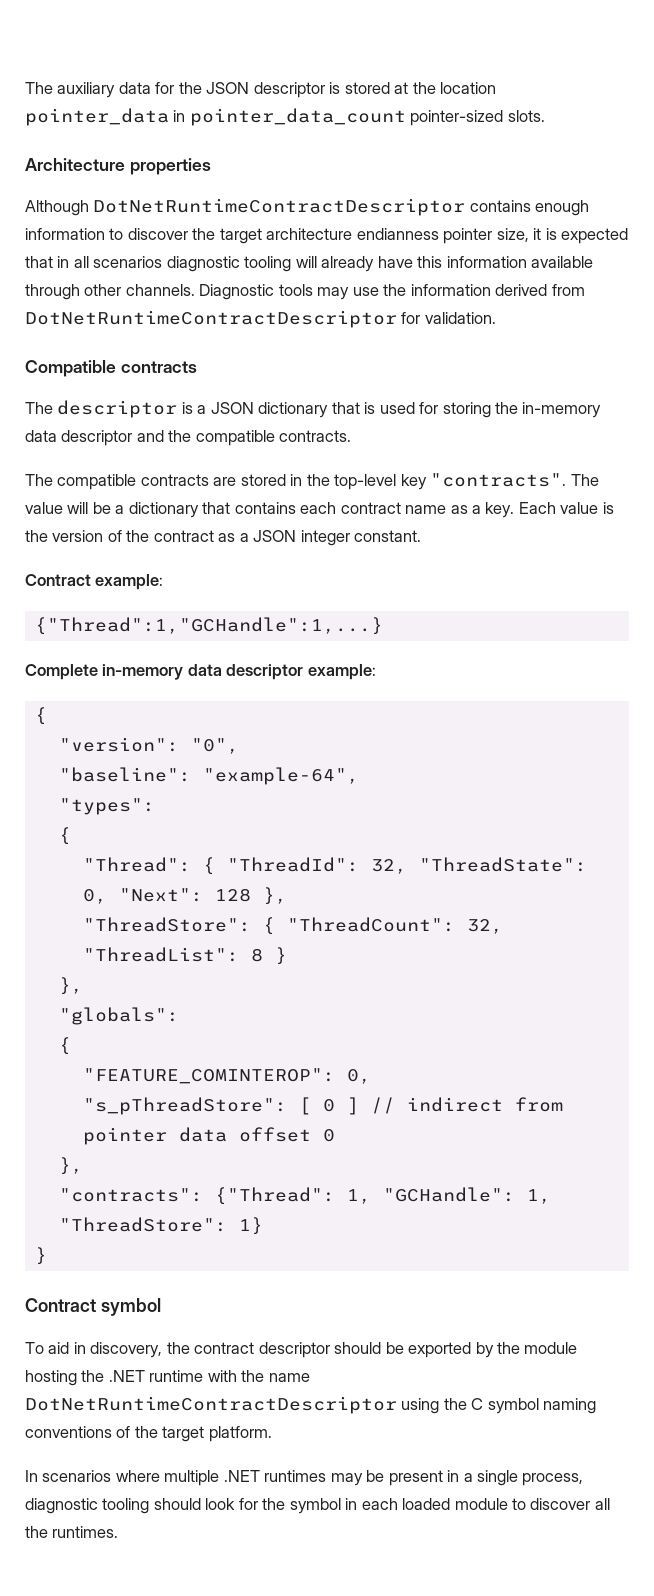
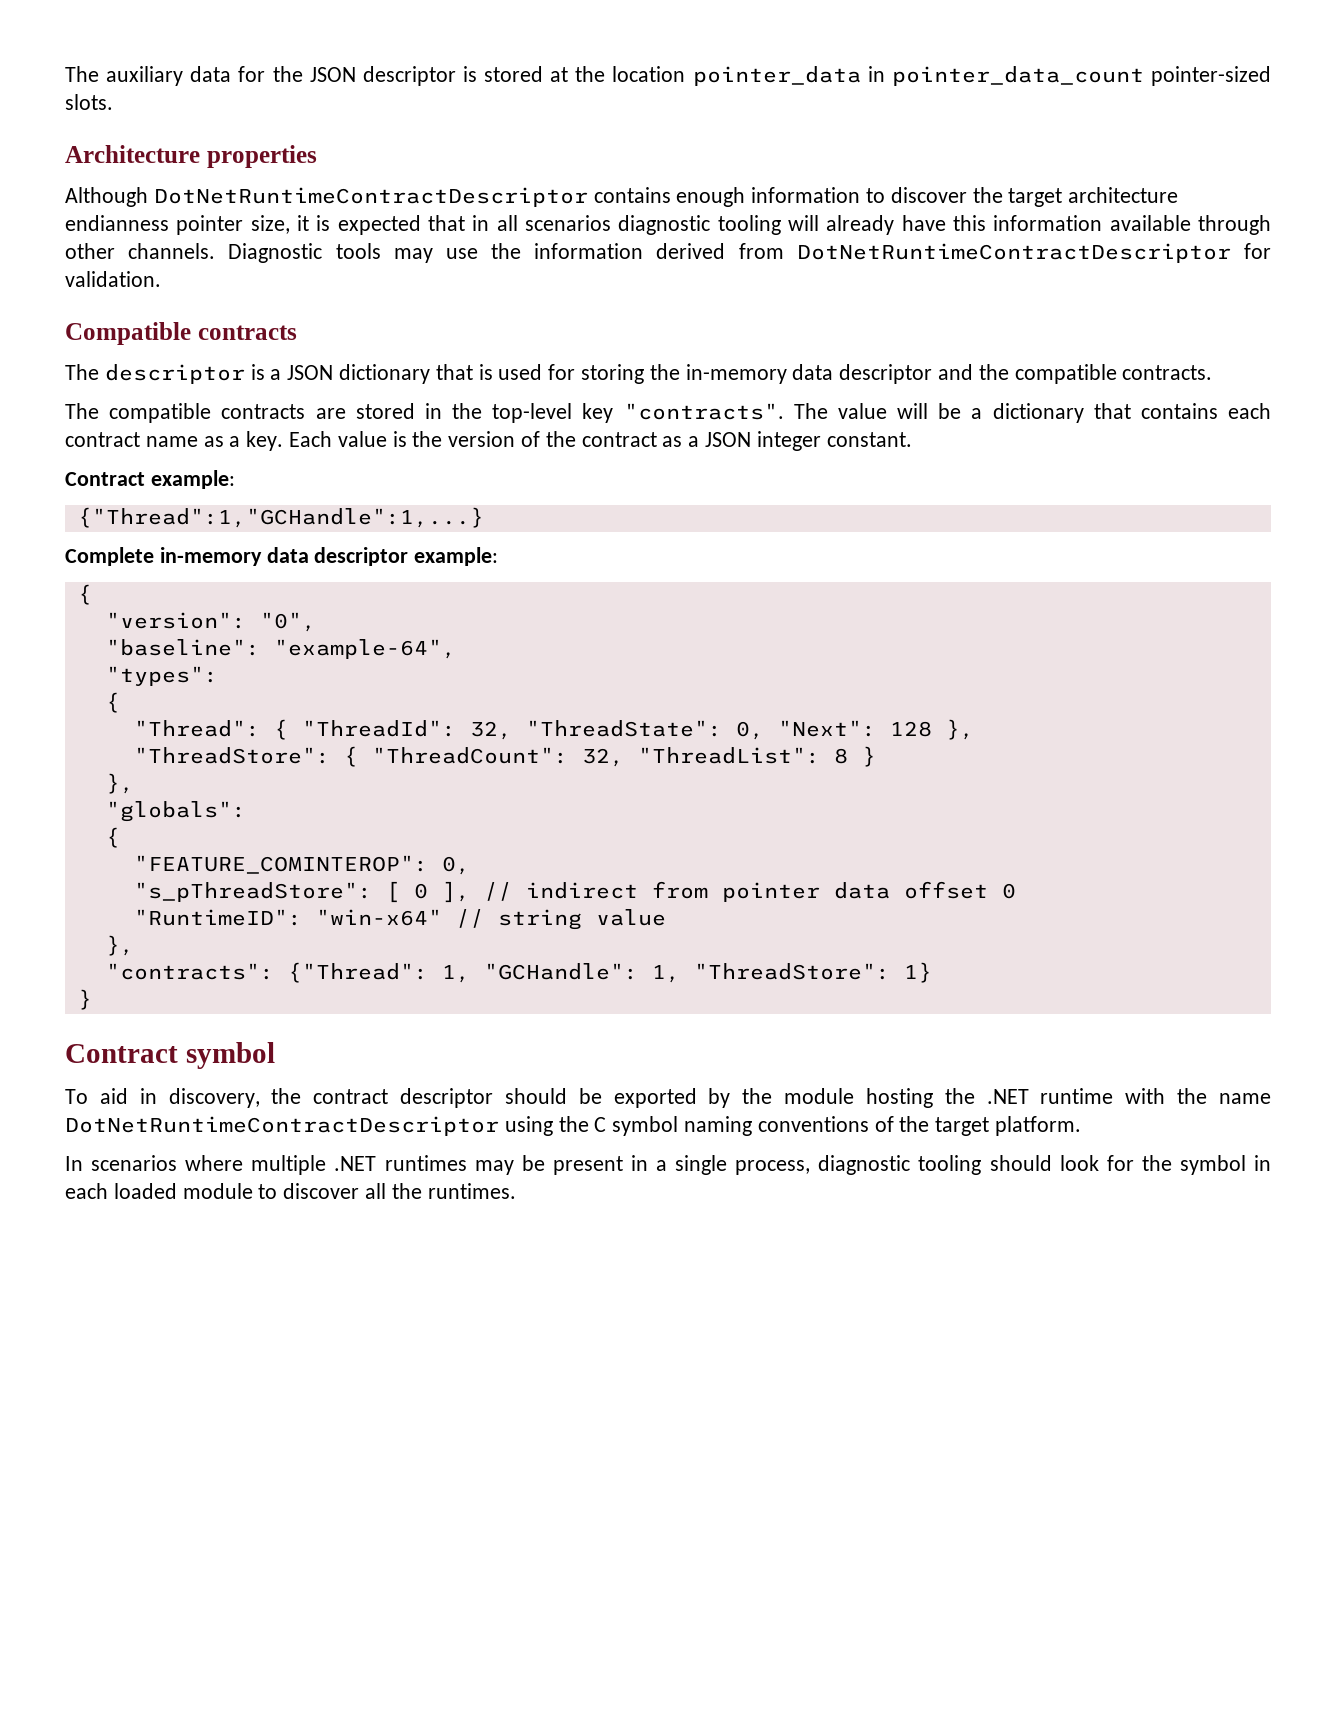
- "s_pThreadStore": [ 0 ] // indirect from pointer data offset 0
+ "s_pThreadStore": [ 0 ], // indirect from pointer data offset 0
+ "RuntimeID": "win-x64" // string value

